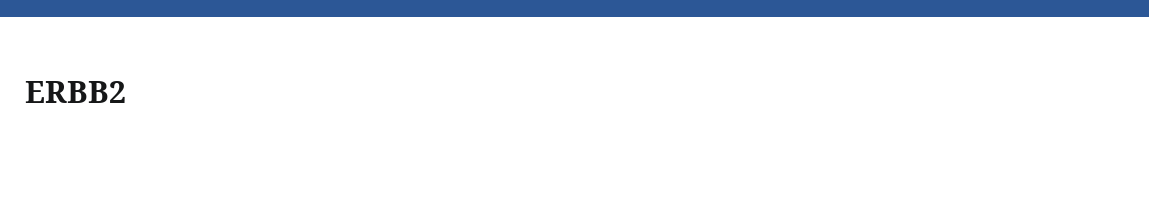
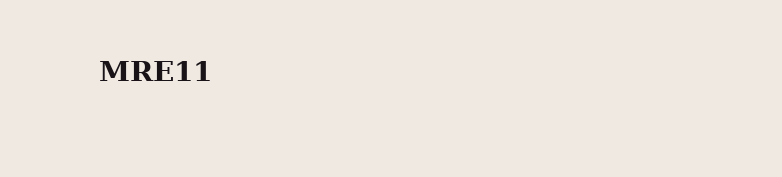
- ERBB2
+ MRE11

